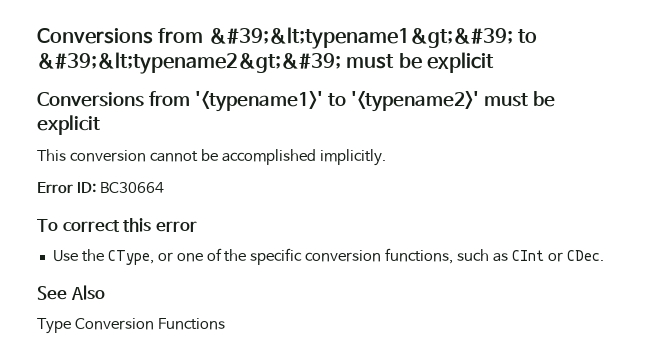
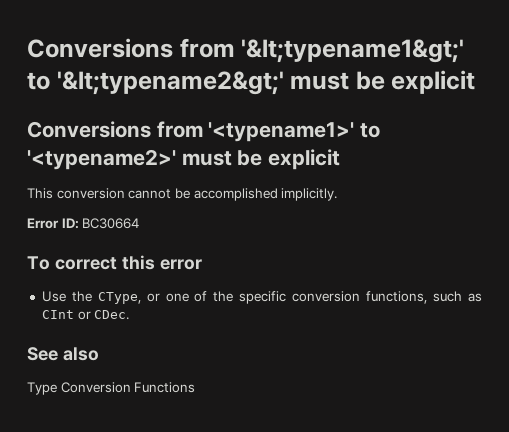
- Conversions from &#39;&lt;typename1&gt;&#39; to &#39;&lt;typename2&gt;&#39; must be explicit
+ Conversions from '&lt;typename1&gt;' to '&lt;typename2&gt;' must be explicit
- See Also
+ See also

